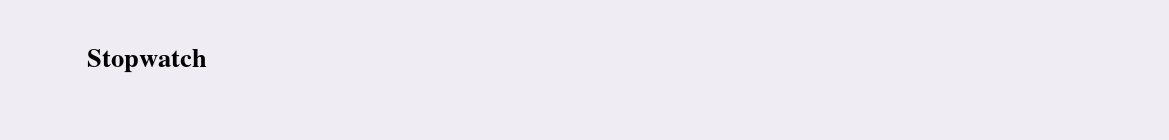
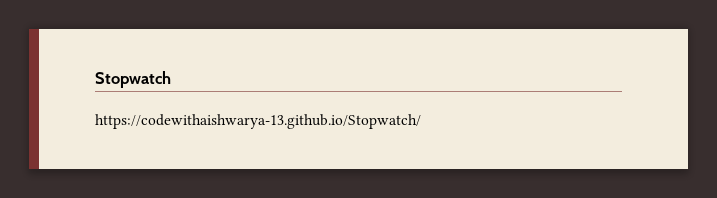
+ https://codewithaishwarya-13.github.io/Stopwatch/

